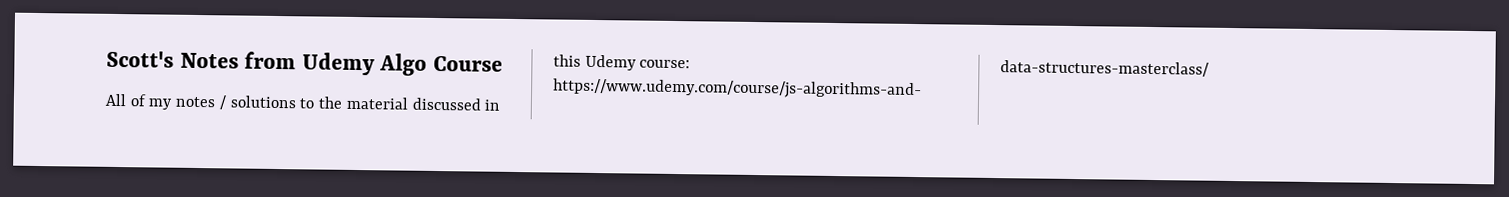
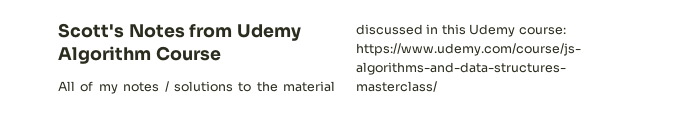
- Scott's Notes from Udemy Algo Course
+ Scott's Notes from Udemy Algorithm Course

